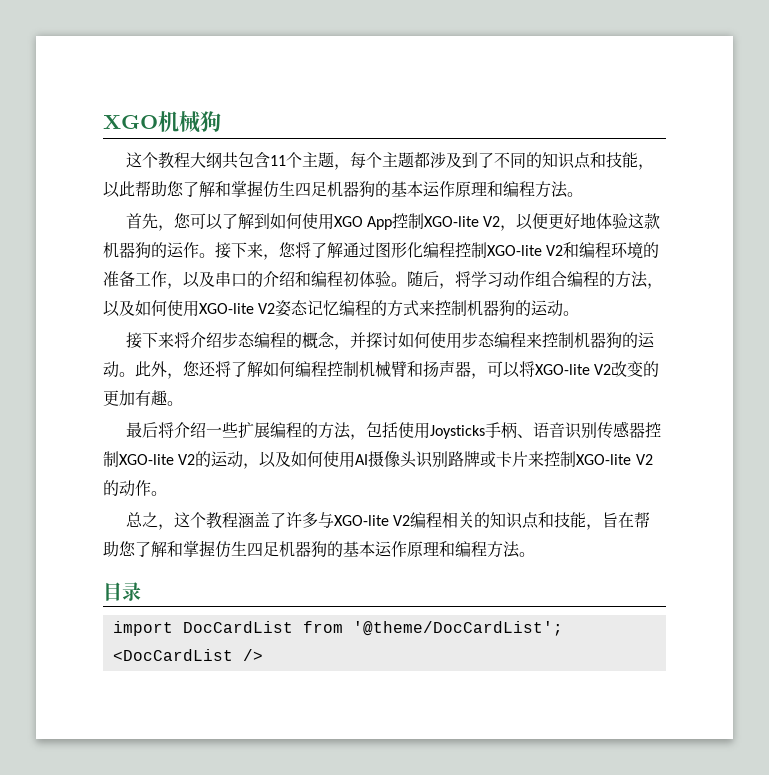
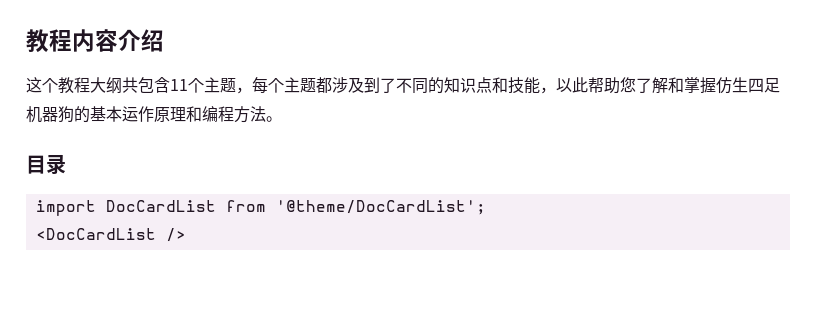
- XGO机械狗
+ 教程内容介绍
- 首先，您可以了解到如何使用XGO App控制XGO-lite V2，以便更好地体验这款机器狗的运作。接下来，您将了解通过图形化编程控制XGO-lite V2和编程环境的准备工作，以及串口的介绍和编程初体验。随后，将学习动作组合编程的方法，以及如何使用XGO-lite V2姿态记忆编程的方式来控制机器狗的运动。
- 接下来将介绍步态编程的概念，并探讨如何使用步态编程来控制机器狗的运动。此外，您还将了解如何编程控制机械臂和扬声器，可以将XGO-lite V2改变的更加有趣。
- 最后将介绍一些扩展编程的方法，包括使用Joysticks手柄、语音识别传感器控制XGO-lite V2的运动，以及如何使用AI摄像头识别路牌或卡片来控制XGO-lite V2的动作。
- 总之，这个教程涵盖了许多与XGO-lite V2编程相关的知识点和技能，旨在帮助您了解和掌握仿生四足机器狗的基本运作原理和编程方法。

